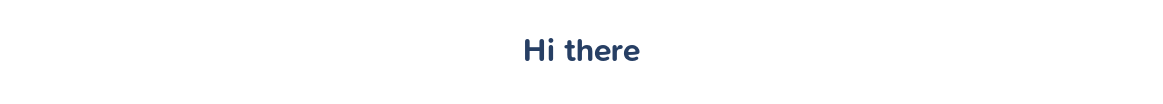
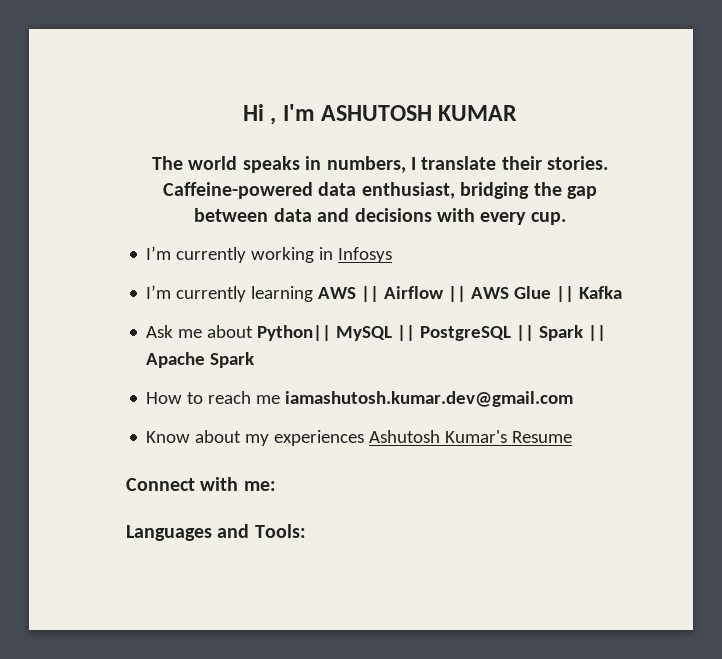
- Hi there
+ Hi , I'm ASHUTOSH KUMAR
+ The world speaks in numbers, I translate their stories. Caffeine-powered data enthusiast, bridging the gap between data and decisions with every cup.
+ I’m currently working in Infosys
+ I’m currently learning AWS || Airflow || AWS Glue || Kafka
+ Ask me about Python|| MySQL || PostgreSQL || Spark || Apache Spark
+ How to reach me iamashutosh.kumar.dev@gmail.com
+ Know about my experiences Ashutosh Kumar's Resume
+ Connect with me:
+ Languages and Tools:

